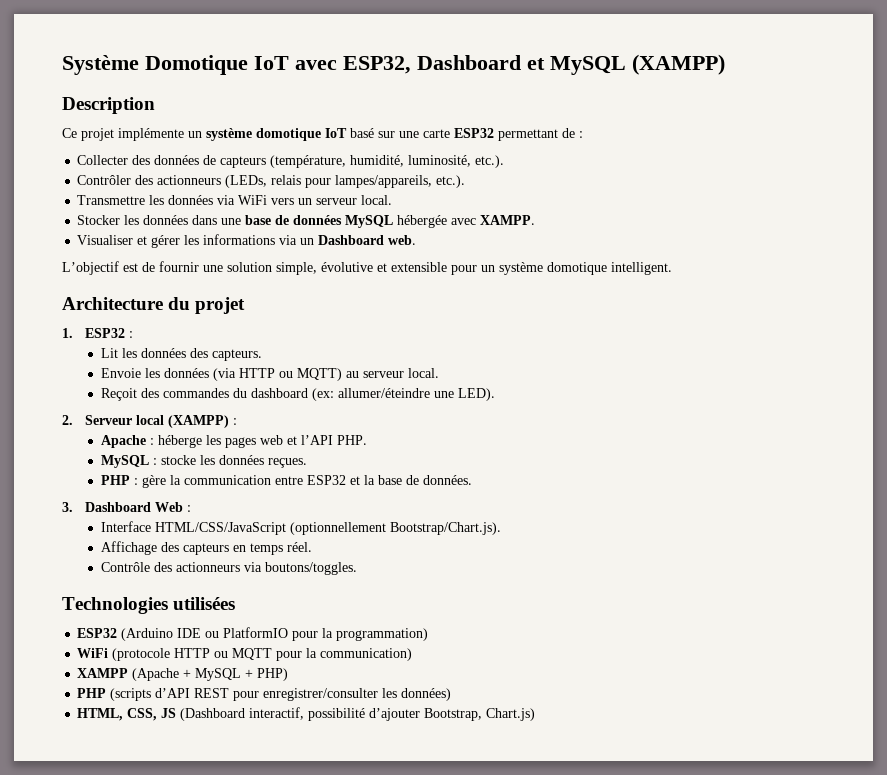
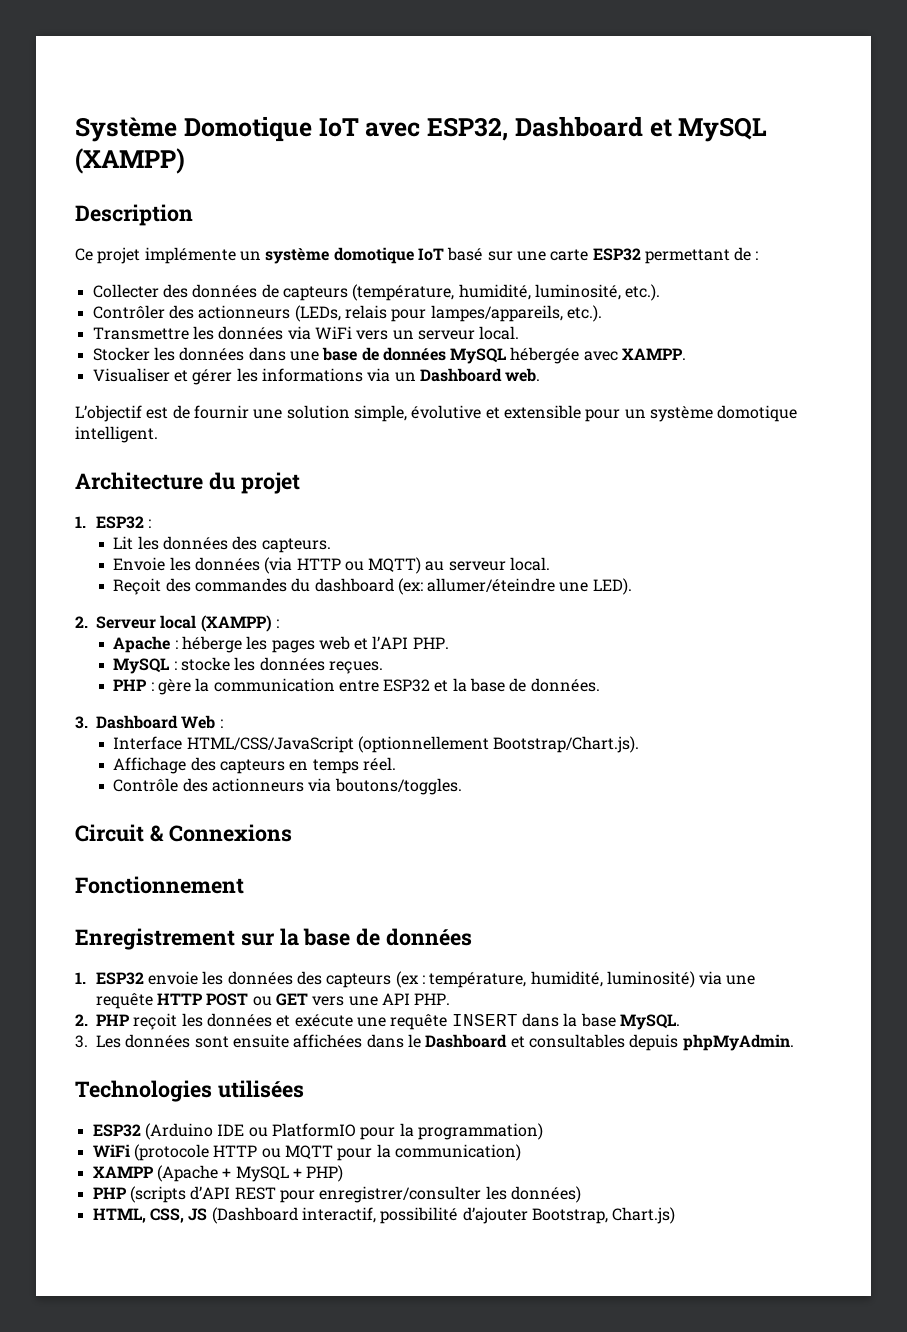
+ Circuit & Connexions
+ Fonctionnement
+ Enregistrement sur la base de données
+ 1. ESP32 envoie les données des capteurs (ex : température, humidité, luminosité) via une requête HTTP POST ou GET vers une API PHP.
+ 2. PHP reçoit les données et exécute une requête INSERT dans la base MySQL.
+ 3. Les données sont ensuite affichées dans le Dashboard et consultables depuis phpMyAdmin.

